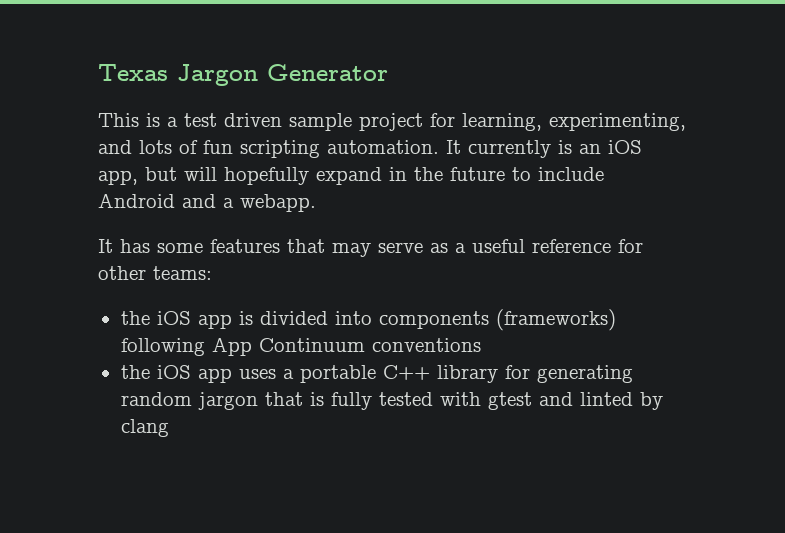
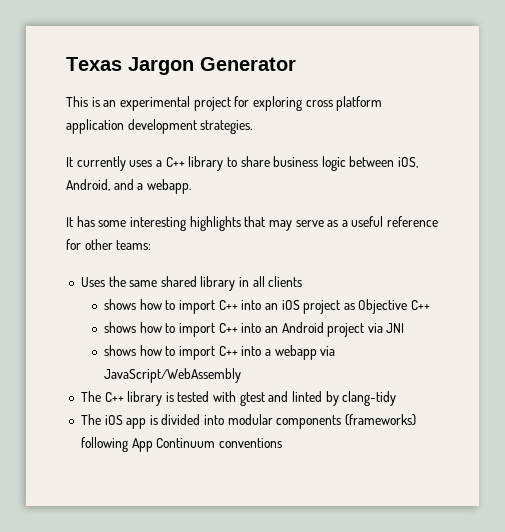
- This is a test driven sample project for learning, experimenting, and lots of fun scripting automation. It currently is an iOS app, but will hopefully expand in the future to include Android and a webapp.
+ This is an experimental project for exploring cross platform application development strategies.
+ It currently uses a C++ library to share business logic between iOS, Android, and a webapp.
- It has some features that may serve as a useful reference for other teams:
+ It has some interesting highlights that may serve as a useful reference for other teams:
- the iOS app is divided into components (frameworks) following App Continuum conventions
+ Uses the same shared library in all clients
+ shows how to import C++ into an iOS project as Objective C++
+ shows how to import C++ into an Android project via JNI
+ shows how to import C++ into a webapp via JavaScript/WebAssembly
+ The C++ library is tested with gtest and linted by clang-tidy
+ The iOS app is divided into modular components (frameworks) following App Continuum conventions
- the iOS app uses a portable C++ library for generating random jargon that is fully tested with gtest and linted by clang

